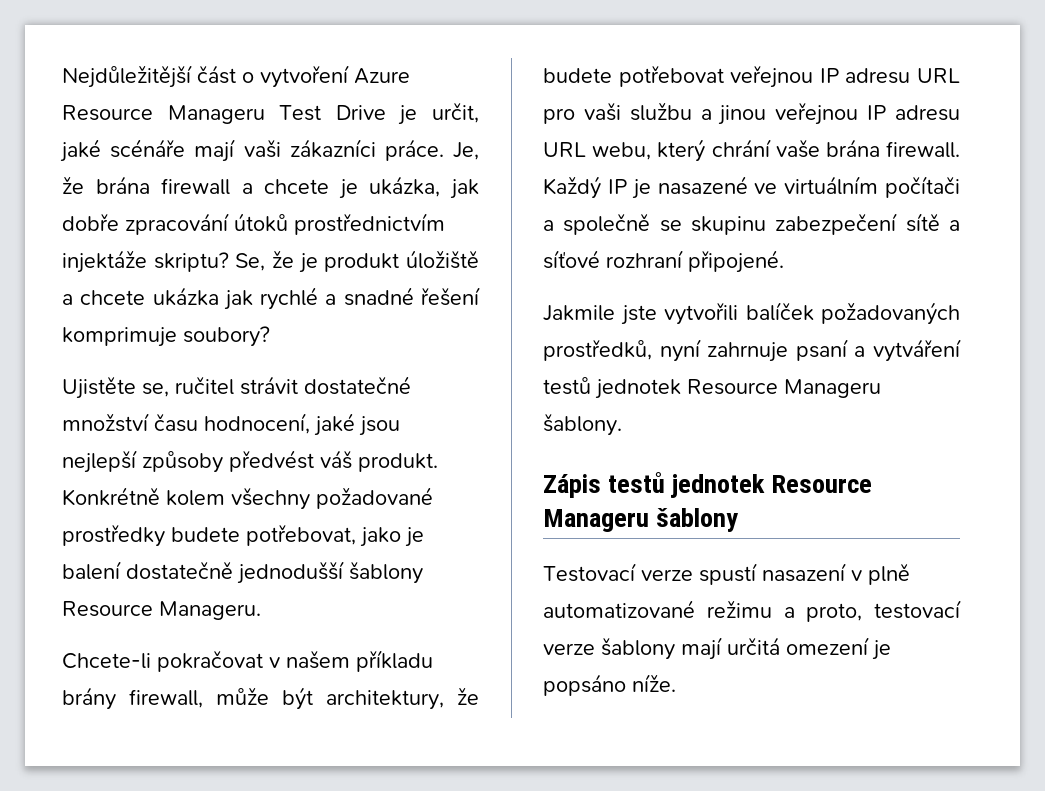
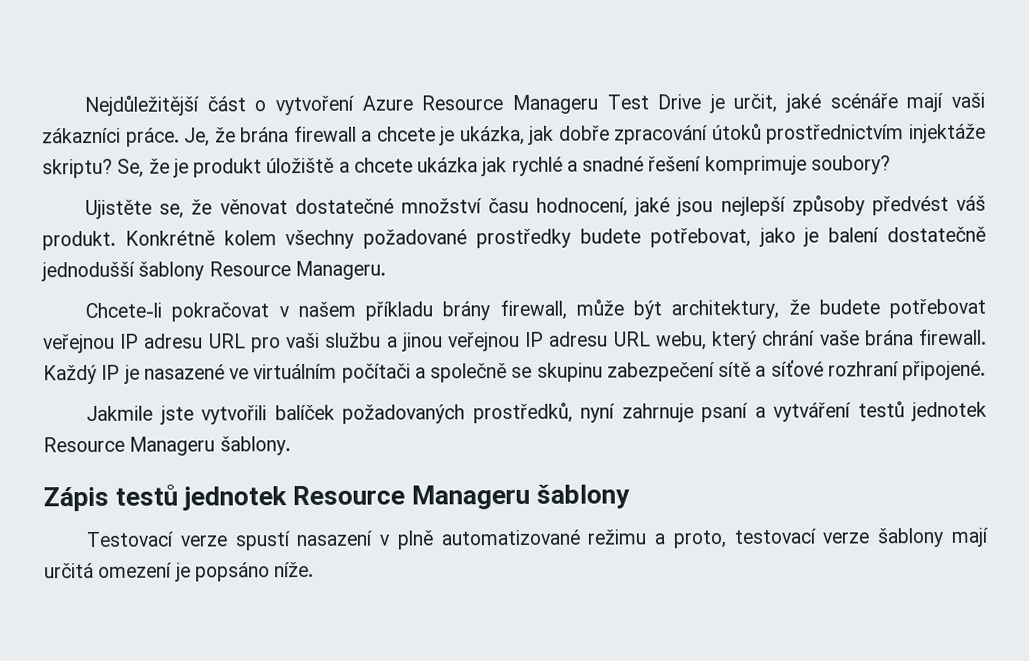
- Ujistěte se, ručitel strávit dostatečné množství času hodnocení, jaké jsou nejlepší způsoby předvést váš produkt.
+ Ujistěte se, že věnovat dostatečné množství času hodnocení, jaké jsou nejlepší způsoby předvést váš produkt.

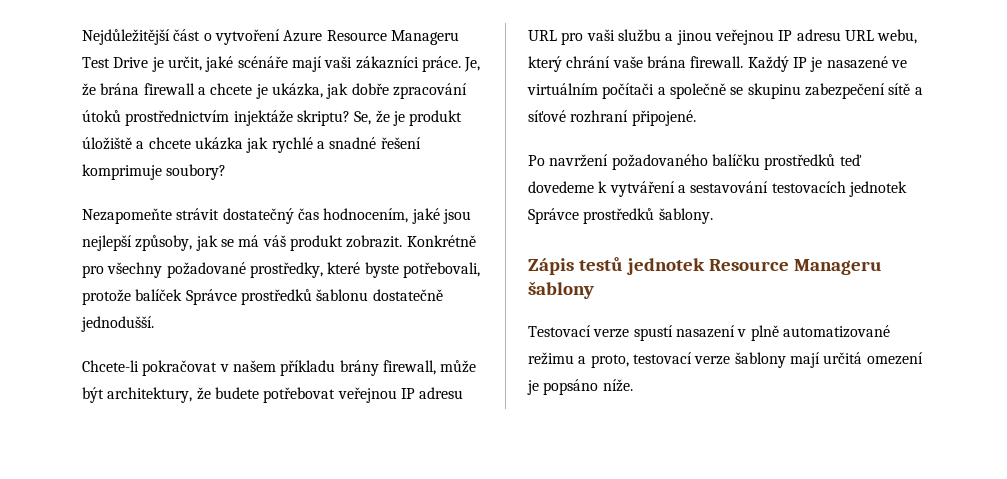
- Ujistěte se, že věnovat dostatečné množství času hodnocení, jaké jsou nejlepší způsoby předvést váš produkt. Konkrétně kolem všechny požadované prostředky budete potřebovat, jako je balení dostatečně jednodušší šablony Resource Manageru.
+ Nezapomeňte strávit dostatečný čas hodnocením, jaké jsou nejlepší způsoby, jak se má váš produkt zobrazit. Konkrétně pro všechny požadované prostředky, které byste potřebovali, protože balíček Správce prostředků šablonu dostatečně jednodušší.
- Jakmile jste vytvořili balíček požadovaných prostředků, nyní zahrnuje psaní a vytváření testů jednotek Resource Manageru šablony.
+ Po navržení požadovaného balíčku prostředků teď dovedeme k vytváření a sestavování testovacích jednotek Správce prostředků šablony.

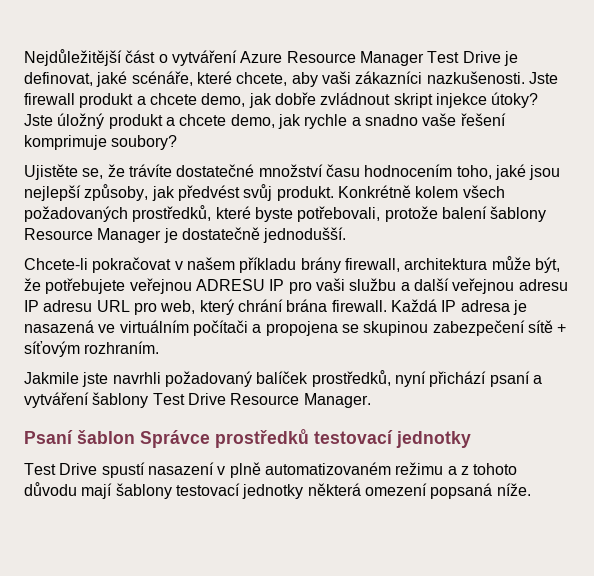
- Nejdůležitější část o vytvoření Azure Resource Manageru Test Drive je určit, jaké scénáře mají vaši zákazníci práce. Je, že brána firewall a chcete je ukázka, jak dobře zpracování útoků prostřednictvím injektáže skriptu? Se, že je produkt úložiště a chcete ukázka jak rychlé a snadné řešení komprimuje soubory?
- Nezapomeňte strávit dostatečný čas hodnocením, jaké jsou nejlepší způsoby, jak se má váš produkt zobrazit. Konkrétně pro všechny požadované prostředky, které byste potřebovali, protože balíček Správce prostředků šablonu dostatečně jednodušší.
+ Nejdůležitější část o vytváření Azure Resource Manager Test Drive je definovat, jaké scénáře, které chcete, aby vaši zákazníci nazkušenosti. Jste firewall produkt a chcete demo, jak dobře zvládnout skript injekce útoky? Jste úložný produkt a chcete demo, jak rychle a snadno vaše řešení komprimuje soubory?
+ Ujistěte se, že trávíte dostatečné množství času hodnocením toho, jaké jsou nejlepší způsoby, jak předvést svůj produkt. Konkrétně kolem všech požadovaných prostředků, které byste potřebovali, protože balení šablony Resource Manager je dostatečně jednodušší.
- Chcete-li pokračovat v našem příkladu brány firewall, může být architektury, že budete potřebovat veřejnou IP adresu URL pro vaši službu a jinou veřejnou IP adresu URL webu, který chrání vaše brána firewall.
+ Chcete-li pokračovat v našem příkladu brány firewall, architektura může být, že potřebujete veřejnou ADRESU IP pro vaši službu a další veřejnou adresu IP adresu URL pro web, který chrání brána firewall.
- Každý IP je nasazené ve virtuálním počítači a společně se skupinu zabezpečení sítě a síťové rozhraní připojené.
- Po navržení požadovaného balíčku prostředků teď dovedeme k vytváření a sestavování testovacích jednotek Správce prostředků šablony.
- Zápis testů jednotek Resource Manageru šablony
- Testovací verze spustí nasazení v plně automatizované režimu a proto, testovací verze šablony mají určitá omezení je popsáno níže.
+ Každá IP adresa je nasazená ve virtuálním počítači a propojena se skupinou zabezpečení sítě + síťovým rozhraním.
+ Jakmile jste navrhli požadovaný balíček prostředků, nyní přichází psaní a vytváření šablony Test Drive Resource Manager.
+ Psaní šablon Správce prostředků testovací jednotky
+ Test Drive spustí nasazení v plně automatizovaném režimu a z tohoto důvodu mají šablony testovací jednotky některá omezení popsaná níže.

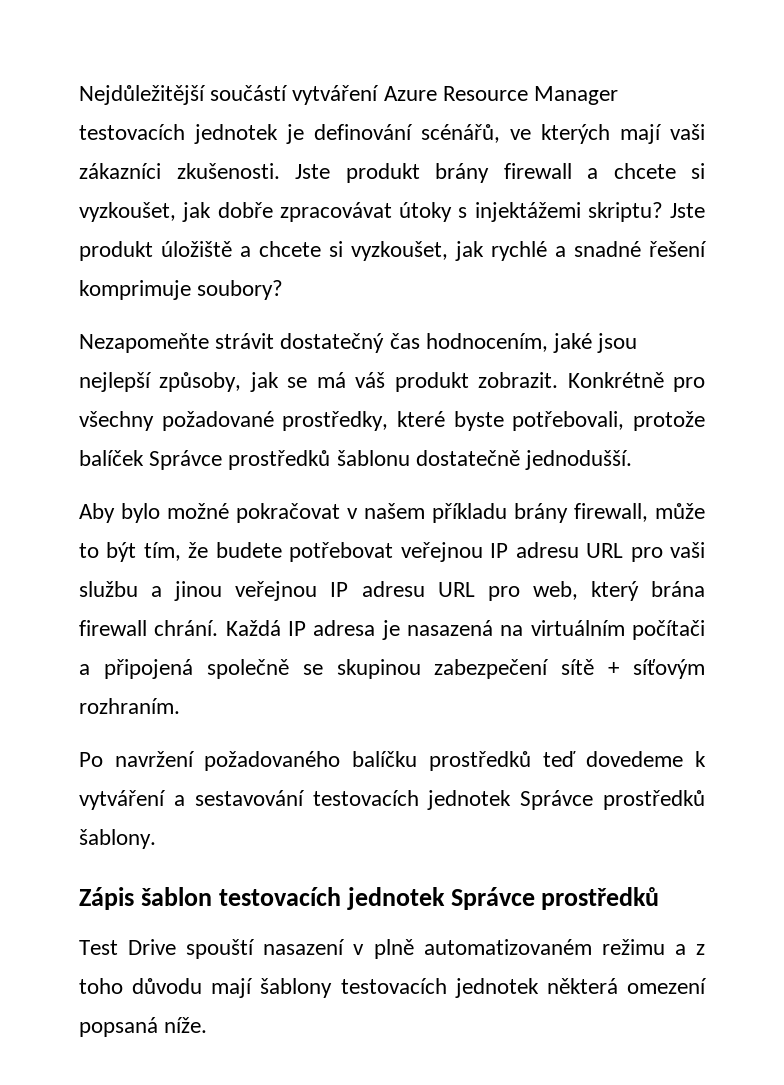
- Nejdůležitější část o vytváření Azure Resource Manager Test Drive je definovat, jaké scénáře, které chcete, aby vaši zákazníci nazkušenosti. Jste firewall produkt a chcete demo, jak dobře zvládnout skript injekce útoky? Jste úložný produkt a chcete demo, jak rychle a snadno vaše řešení komprimuje soubory?
- Ujistěte se, že trávíte dostatečné množství času hodnocením toho, jaké jsou nejlepší způsoby, jak předvést svůj produkt. Konkrétně kolem všech požadovaných prostředků, které byste potřebovali, protože balení šablony Resource Manager je dostatečně jednodušší.
+ Nejdůležitější součástí vytváření Azure Resource Manager testovacích jednotek je definování scénářů, ve kterých mají vaši zákazníci zkušenosti. Jste produkt brány firewall a chcete si vyzkoušet, jak dobře zpracovávat útoky s injektážemi skriptu? Jste produkt úložiště a chcete si vyzkoušet, jak rychlé a snadné řešení komprimuje soubory?
+ Nezapomeňte strávit dostatečný čas hodnocením, jaké jsou nejlepší způsoby, jak se má váš produkt zobrazit. Konkrétně pro všechny požadované prostředky, které byste potřebovali, protože balíček Správce prostředků šablonu dostatečně jednodušší.
- Chcete-li pokračovat v našem příkladu brány firewall, architektura může být, že potřebujete veřejnou ADRESU IP pro vaši službu a další veřejnou adresu IP adresu URL pro web, který chrání brána firewall.
+ Aby bylo možné pokračovat v našem příkladu brány firewall, může to být tím, že budete potřebovat veřejnou IP adresu URL pro vaši službu a jinou veřejnou IP adresu URL pro web, který brána firewall chrání.
- Každá IP adresa je nasazená ve virtuálním počítači a propojena se skupinou zabezpečení sítě + síťovým rozhraním.
+ Každá IP adresa je nasazená na virtuálním počítači a připojená společně se skupinou zabezpečení sítě + síťovým rozhraním.
- Jakmile jste navrhli požadovaný balíček prostředků, nyní přichází psaní a vytváření šablony Test Drive Resource Manager.
- Psaní šablon Správce prostředků testovací jednotky
- Test Drive spustí nasazení v plně automatizovaném režimu a z tohoto důvodu mají šablony testovací jednotky některá omezení popsaná níže.
+ Po navržení požadovaného balíčku prostředků teď dovedeme k vytváření a sestavování testovacích jednotek Správce prostředků šablony.
+ Zápis šablon testovacích jednotek Správce prostředků
+ Test Drive spouští nasazení v plně automatizovaném režimu a z toho důvodu mají šablony testovacích jednotek některá omezení popsaná níže.

